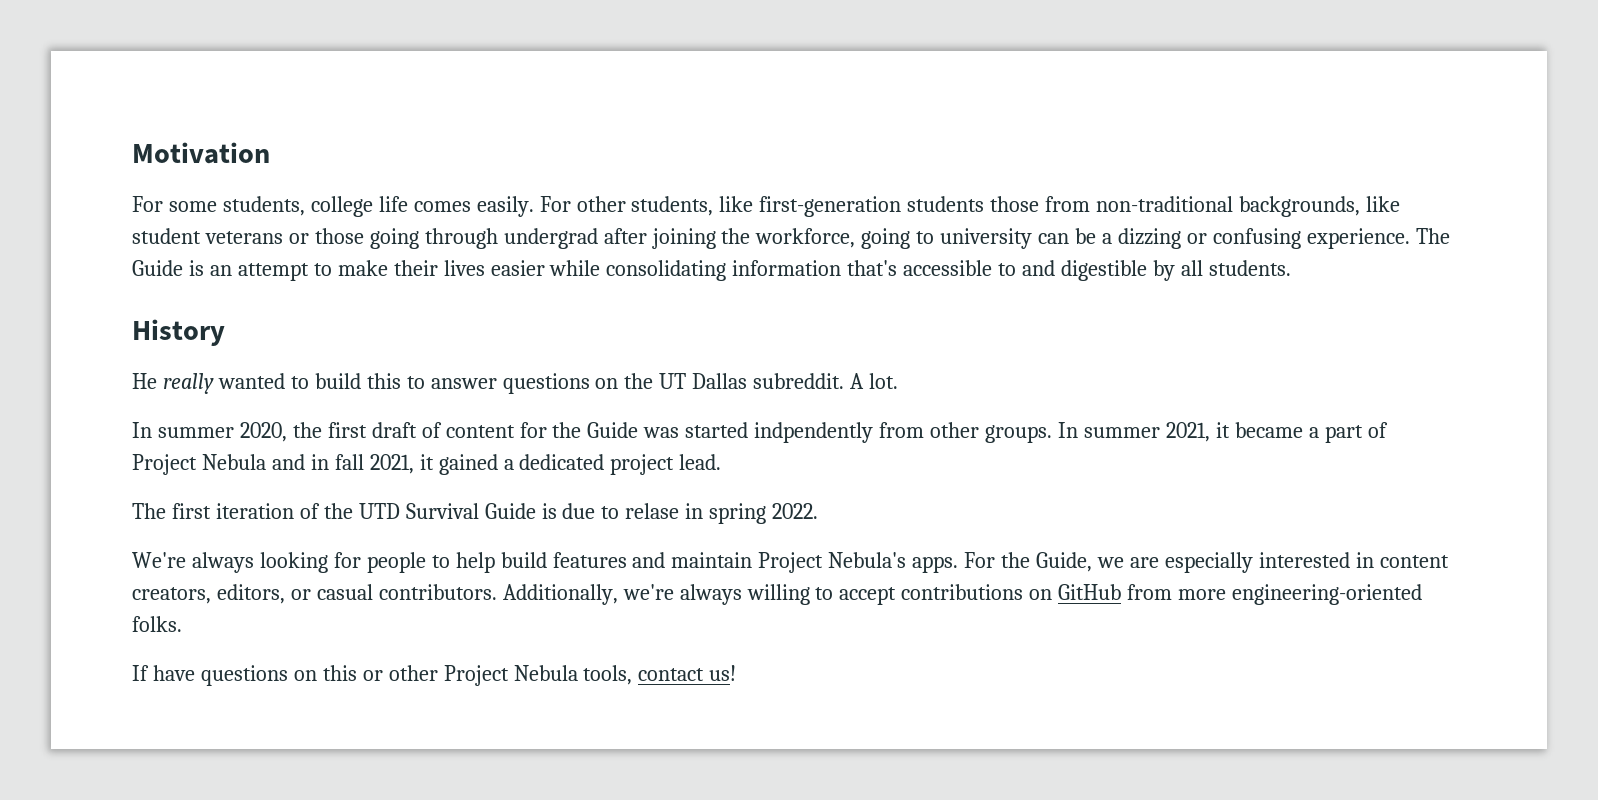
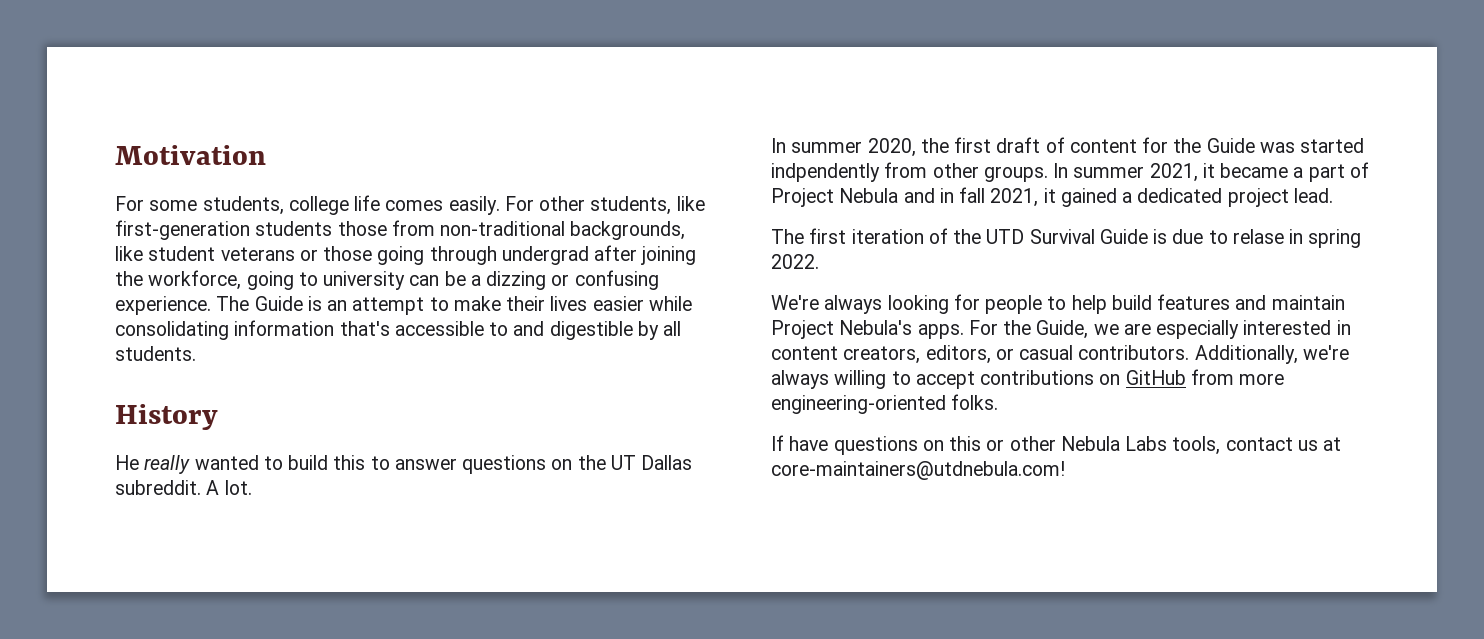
- If have questions on this or other Project Nebula tools, contact us!
+ If have questions on this or other Nebula Labs tools, contact us at core-maintainers@utdnebula.com!

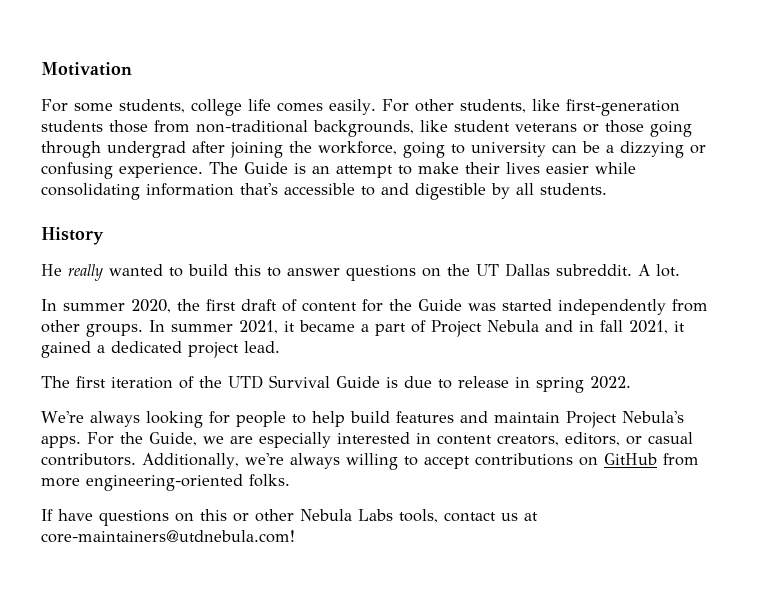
- For other students, like first-generation students those from non-traditional backgrounds, like student veterans or those going through undergrad after joining the workforce, going to university can be a dizzing or confusing experience.
+ For other students, like first-generation students those from non-traditional backgrounds, like student veterans or those going through undergrad after joining the workforce, going to university can be a dizzying or confusing experience.
- In summer 2020, the first draft of content for the Guide was started indpendently from other groups.
+ In summer 2020, the first draft of content for the Guide was started independently from other groups.
- The first iteration of the UTD Survival Guide is due to relase in spring 2022.
+ The first iteration of the UTD Survival Guide is due to release in spring 2022.

